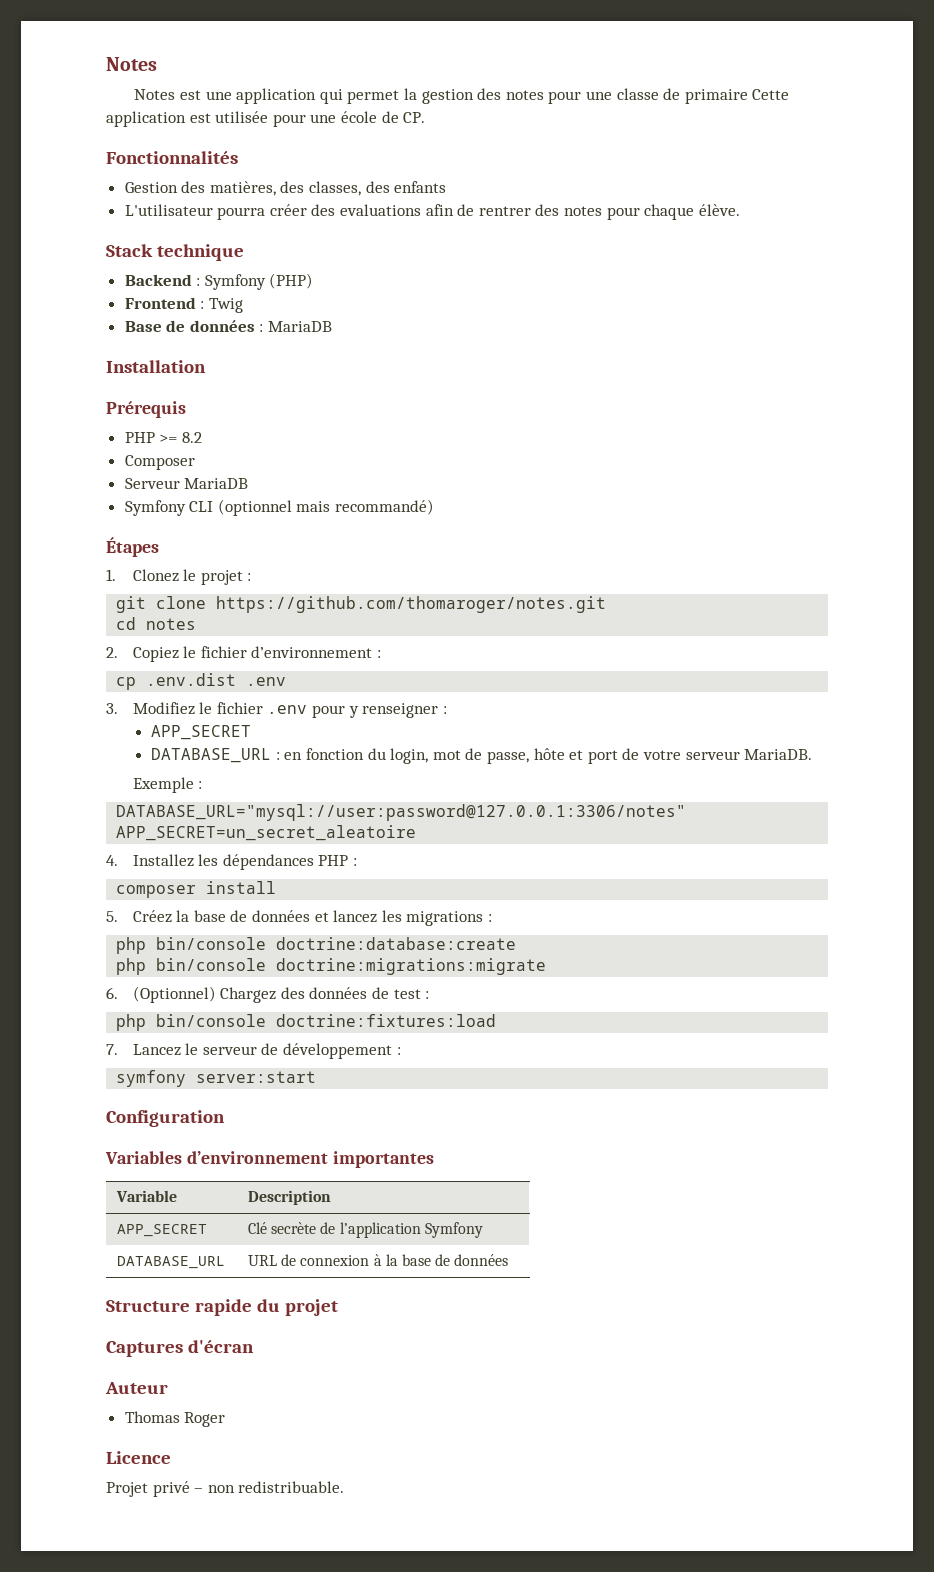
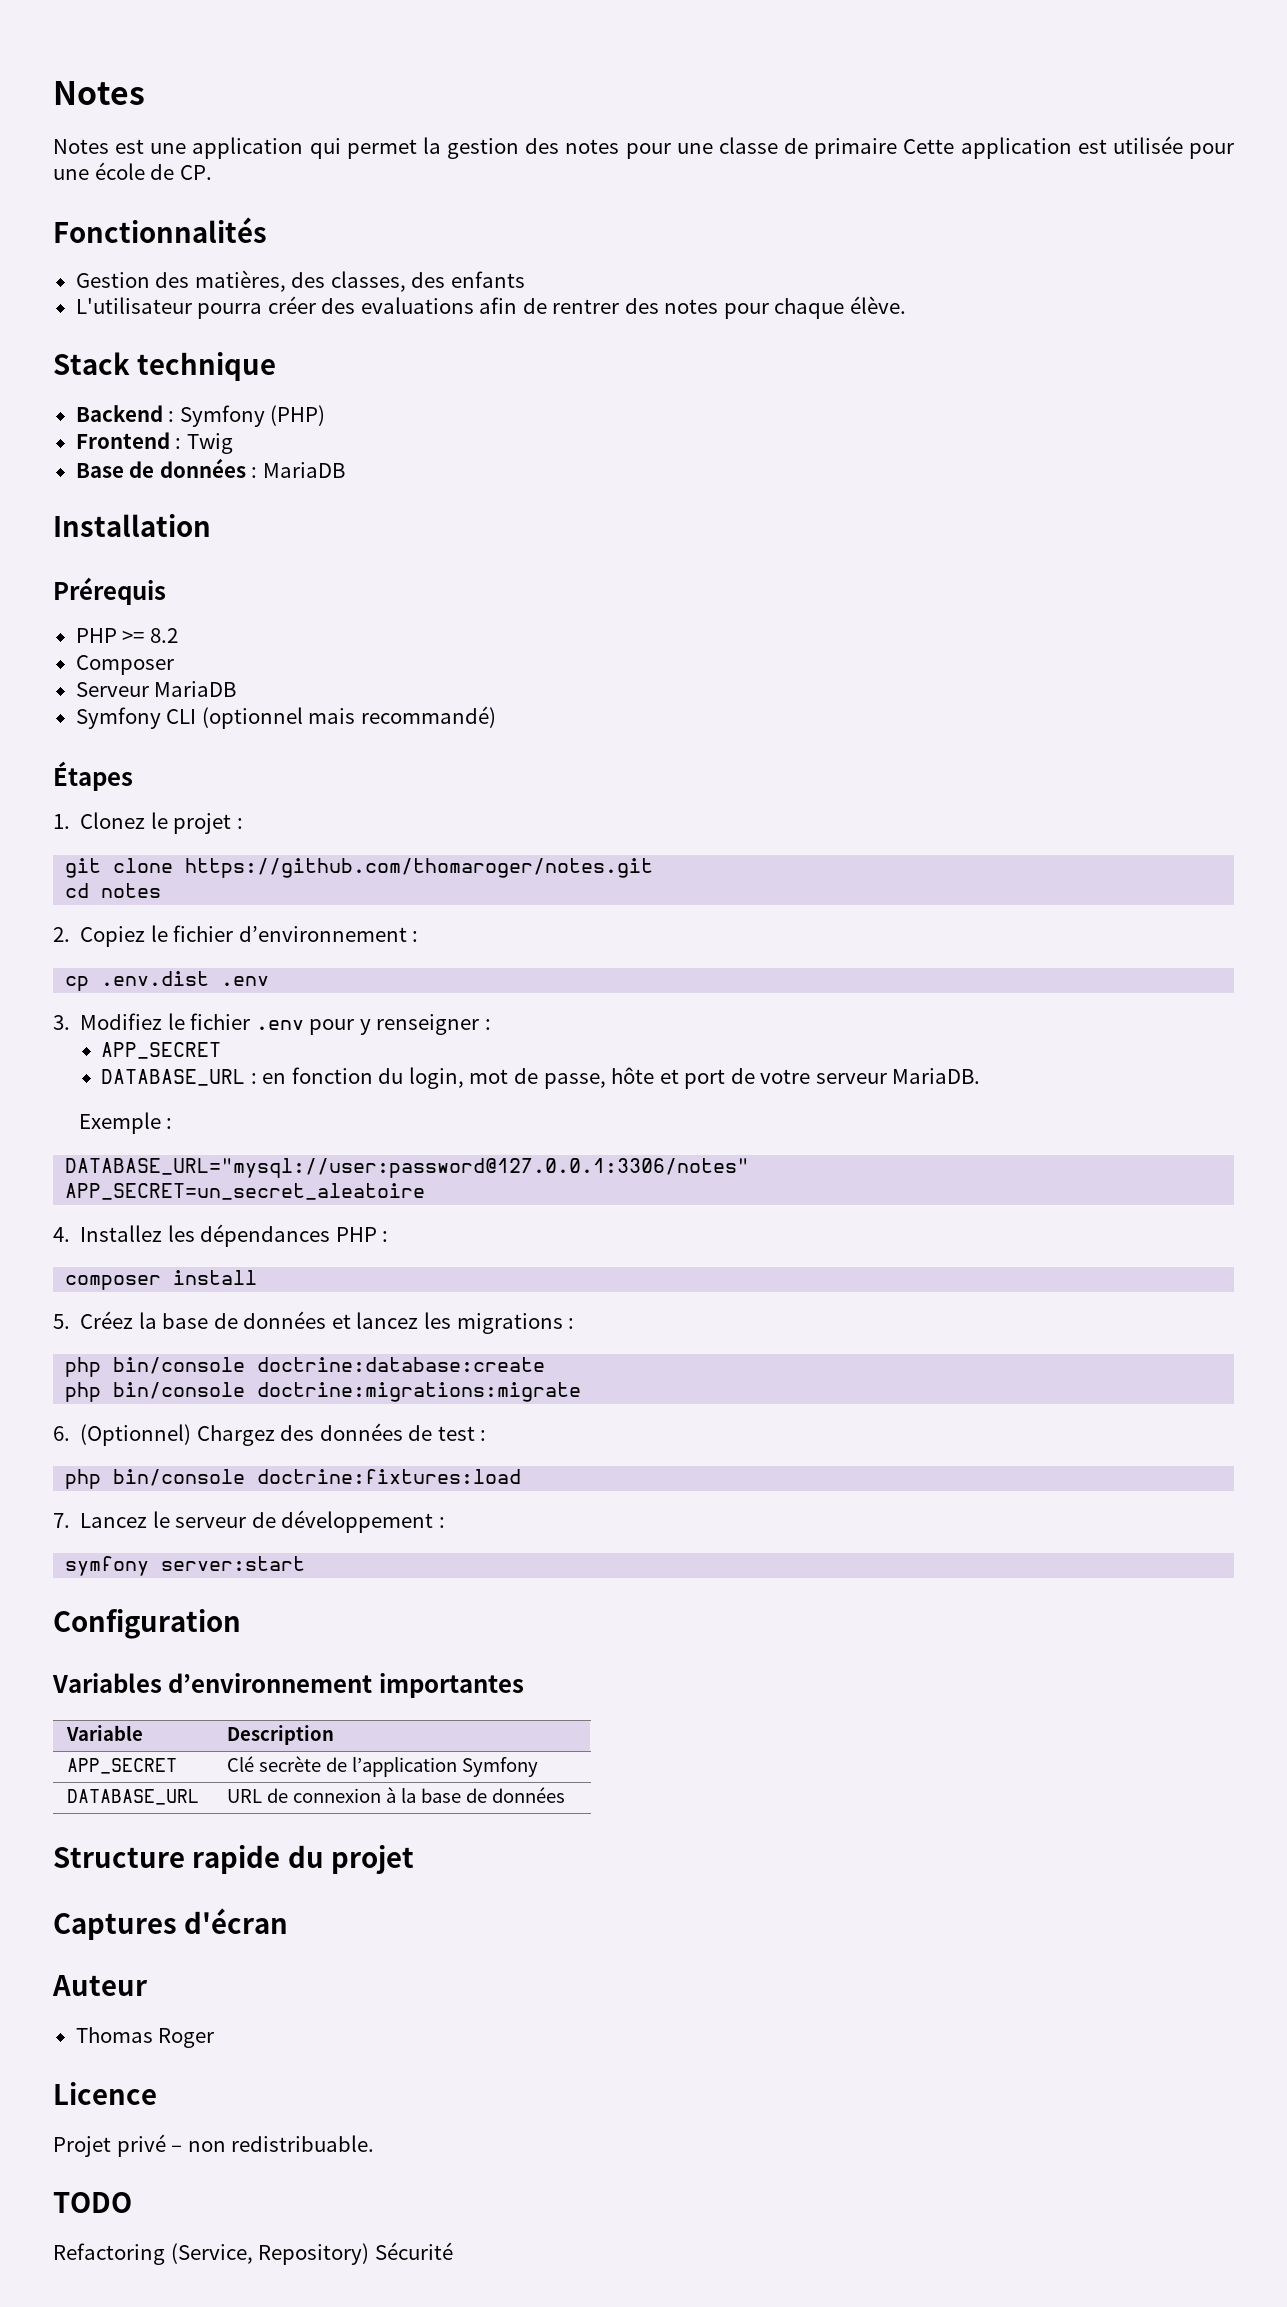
+ TODO
+ Refactoring (Service, Repository) Sécurité

